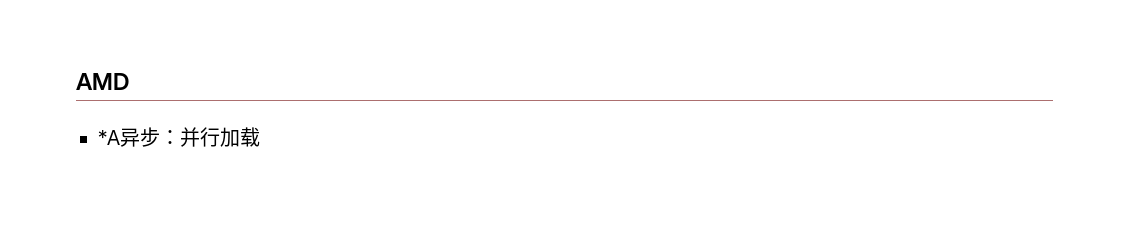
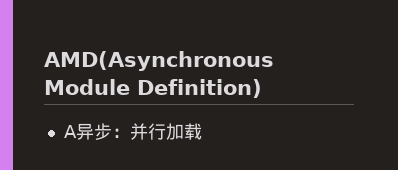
- AMD
- *A异步：并行加载
+ AMD(Asynchronous Module Definition)
+ A异步：并行加载

